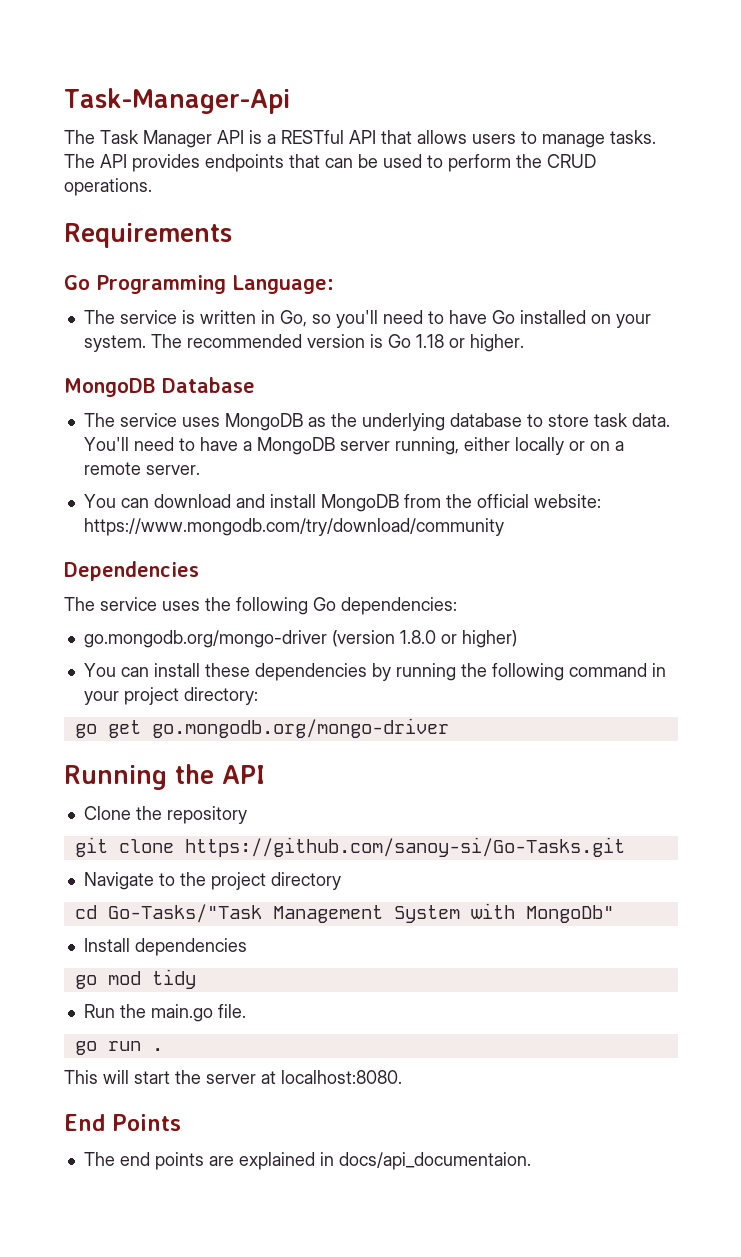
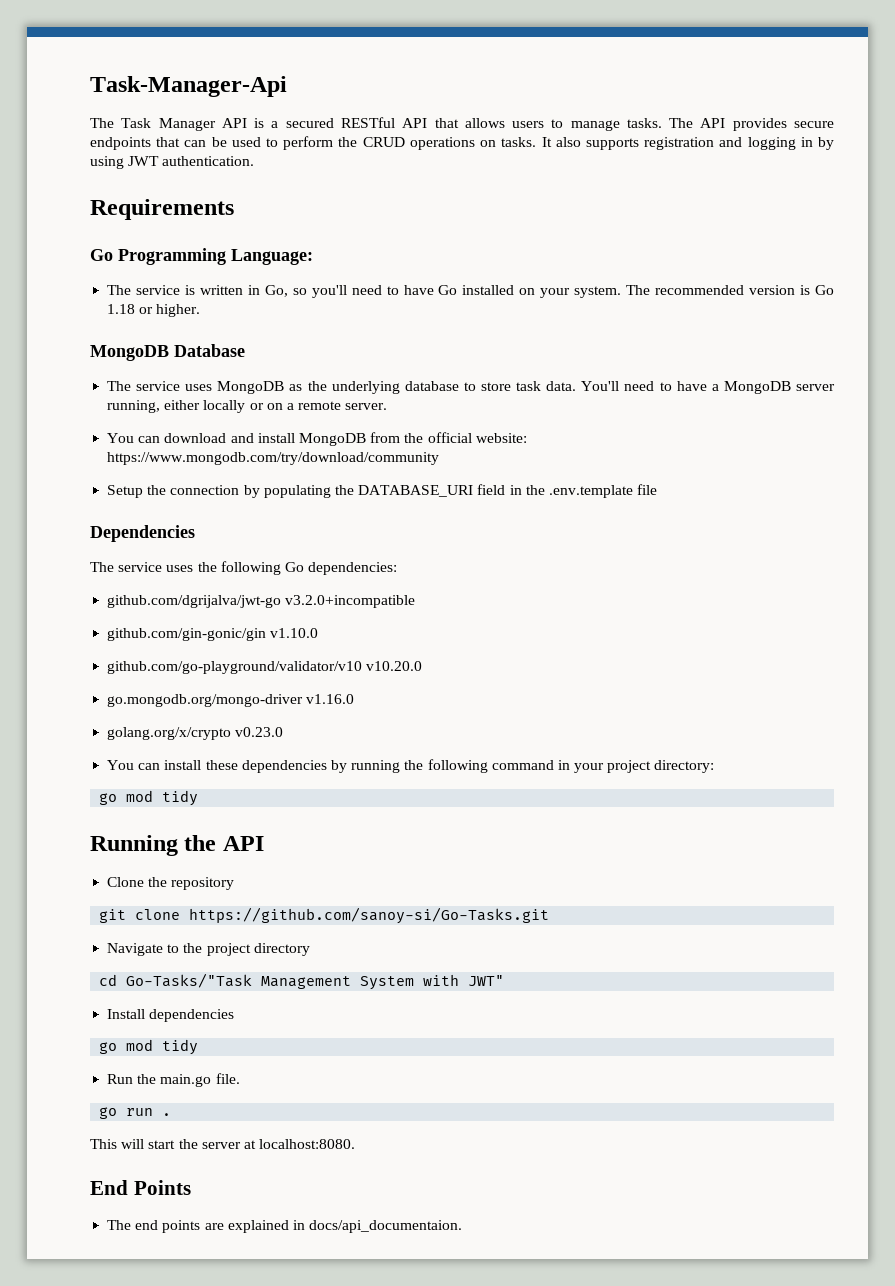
- The Task Manager API is a RESTful API that allows users to manage tasks.
+ The Task Manager API is a secured RESTful API that allows users to manage tasks.
- The API provides endpoints that can be used to perform the CRUD operations.
+ The API provides secure endpoints that can be used to perform the CRUD operations on tasks. It also supports registration and logging in by using JWT authentication.
+ Setup the connection by populating the DATABASE_URI field in the .env.template file
- go.mongodb.org/mongo-driver (version 1.8.0 or higher)
+ github.com/dgrijalva/jwt-go v3.2.0+incompatible
+ github.com/gin-gonic/gin v1.10.0
+ github.com/go-playground/validator/v10 v10.20.0
+ go.mongodb.org/mongo-driver v1.16.0
+ golang.org/x/crypto v0.23.0
  You can install these dependencies by running the following command in your project directory:
- go get go.mongodb.org/mongo-driver
+ go mod tidy
- cd Go-Tasks/"Task Management System with MongoDb"
+ cd Go-Tasks/"Task Management System with JWT"

